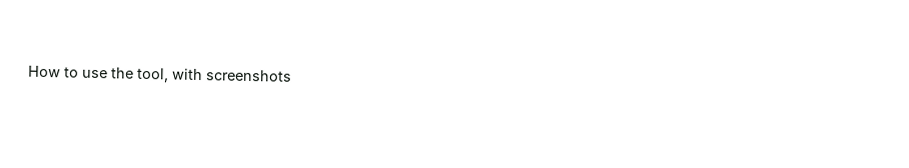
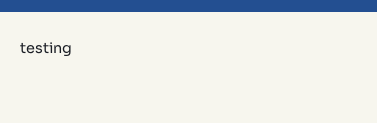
- How to use the tool, with screenshots
+ testing

